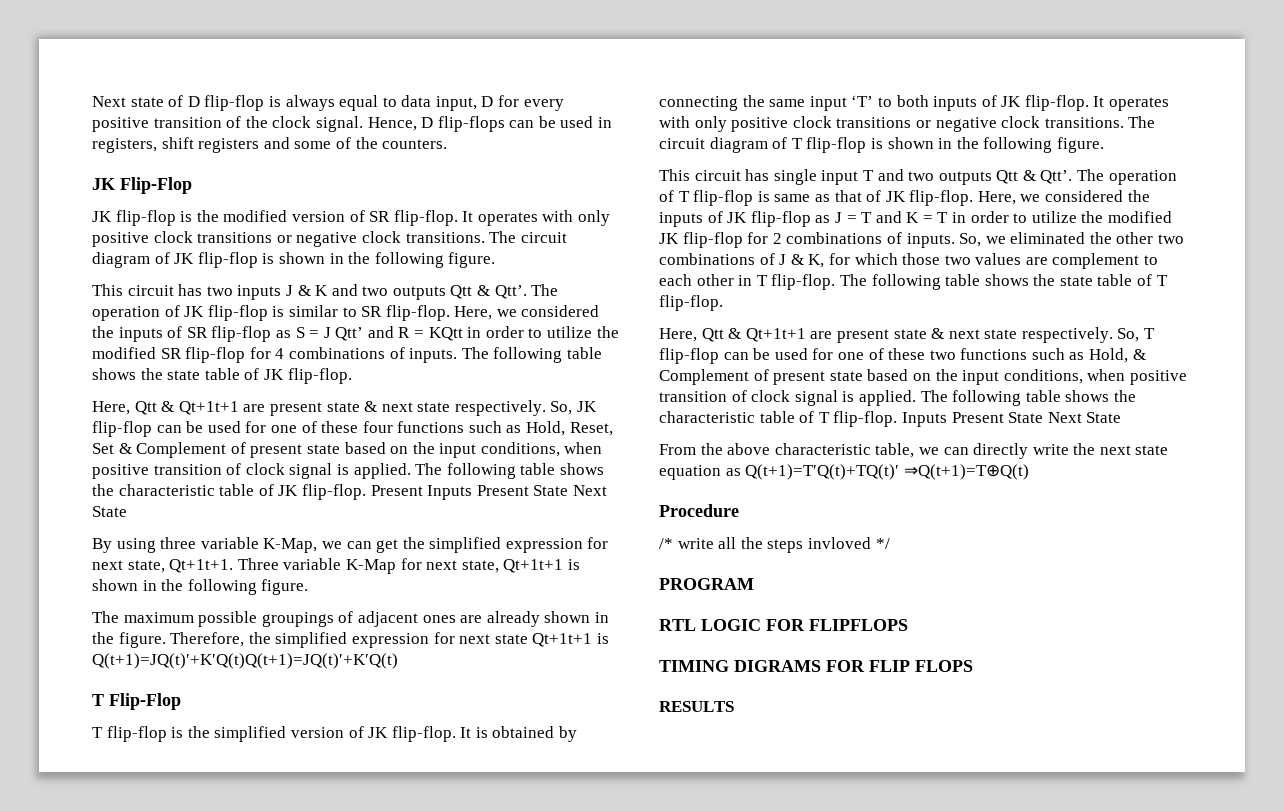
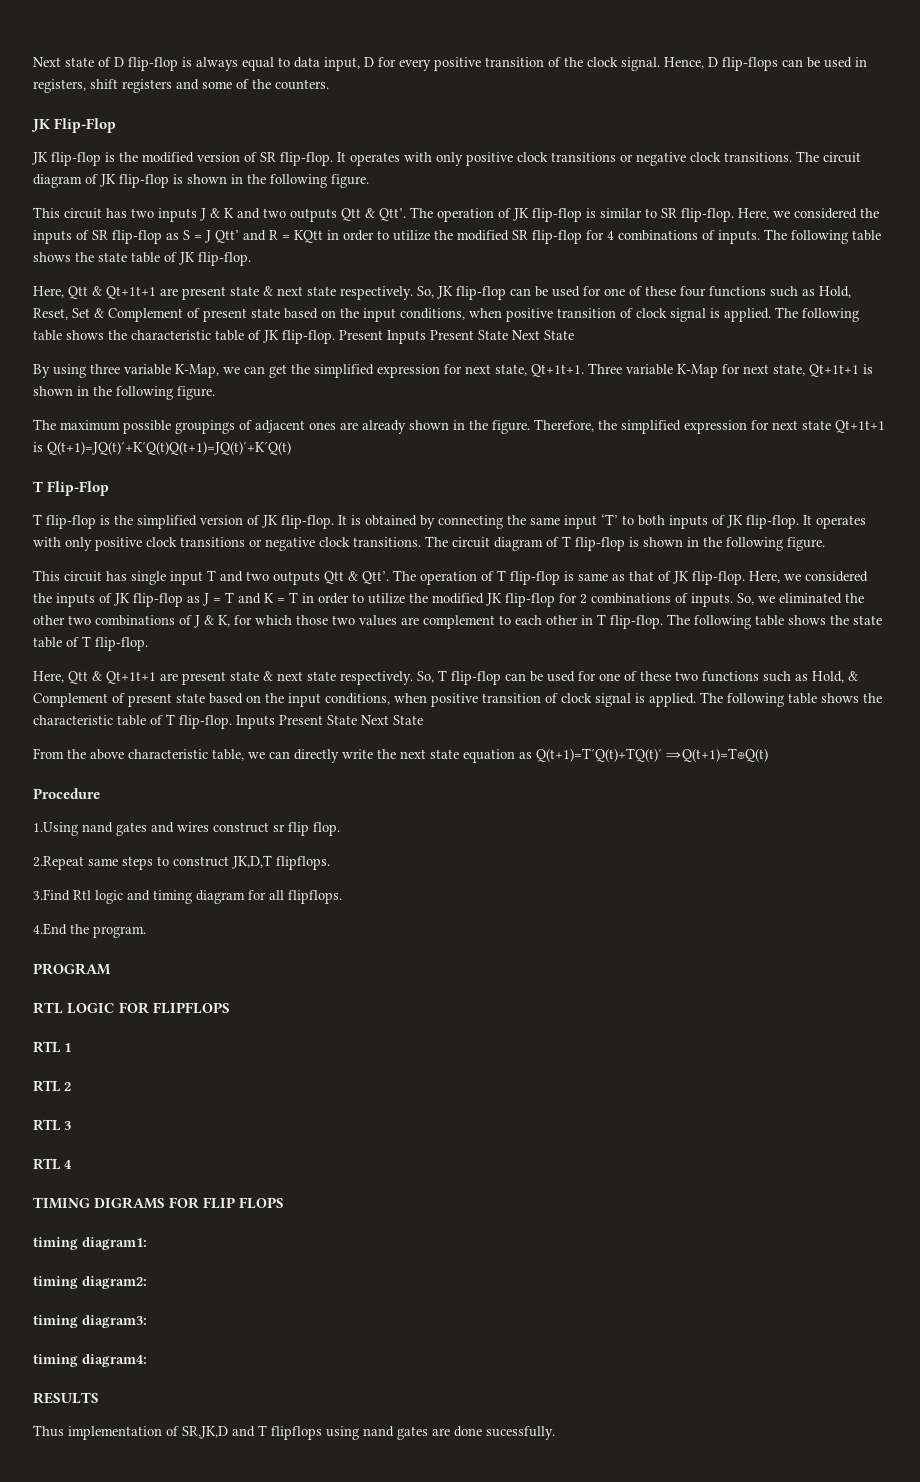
- /* write all the steps invloved */
+ 1.Using nand gates and wires construct sr flip flop.
+ 2.Repeat same steps to construct JK,D,T flipflops.
+ 3.Find Rtl logic and timing diagram for all flipflops.
+ 4.End the program.
+ RTL 1
+ RTL 2
+ RTL 3
+ RTL 4
+ timing diagram1:
+ timing diagram2:
+ timing diagram3:
+ timing diagram4:
  RESULTS
+ Thus implementation of SR,JK,D and T flipflops using nand gates are done sucessfully.

